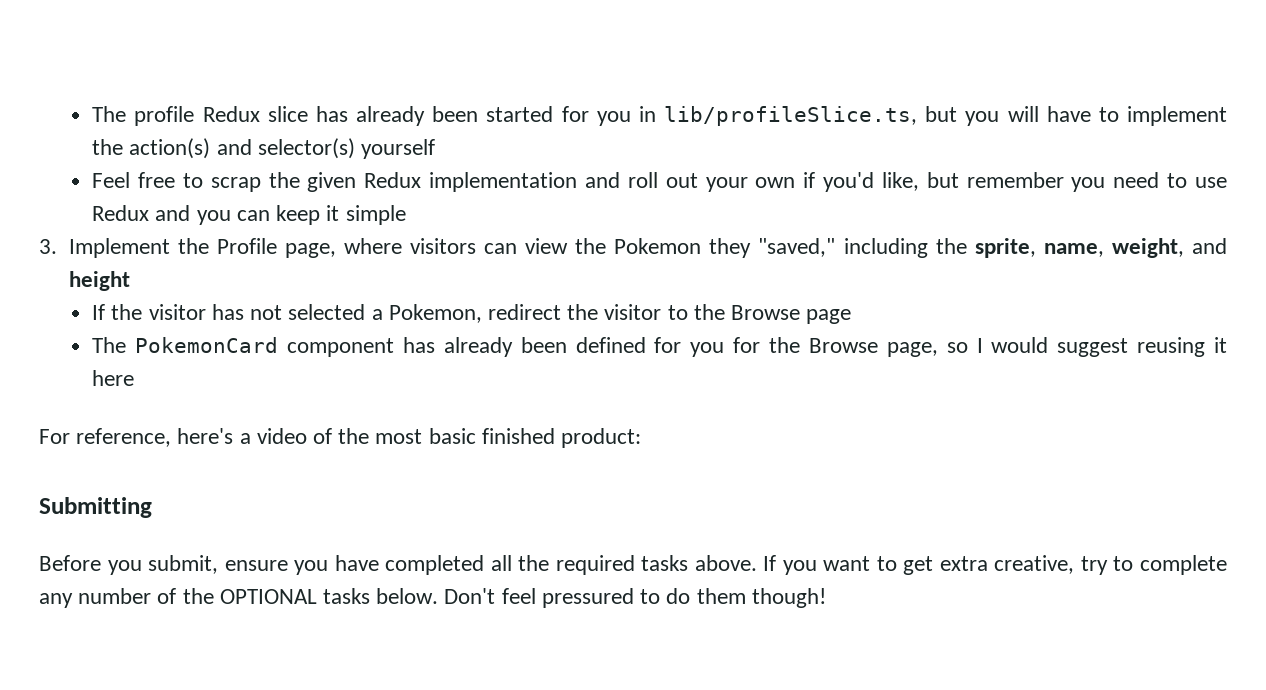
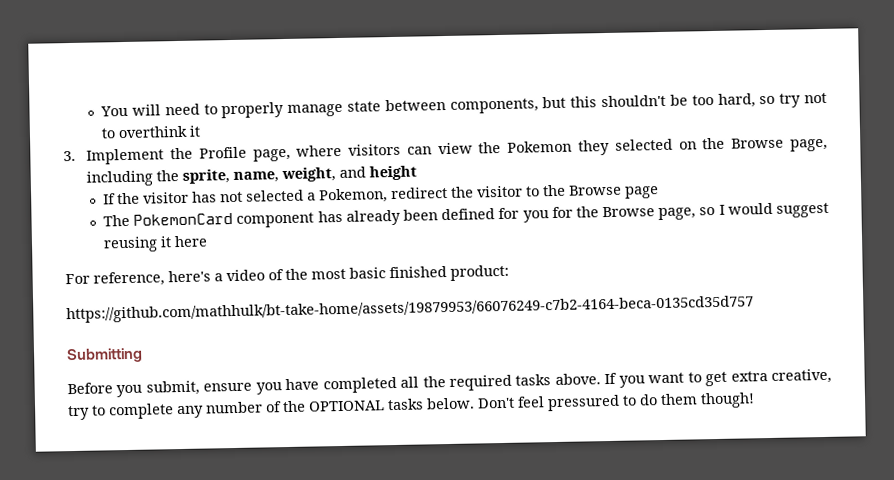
- The profile Redux slice has already been started for you in lib/profileSlice.ts, but you will have to implement the action(s) and selector(s) yourself
- Feel free to scrap the given Redux implementation and roll out your own if you'd like, but remember you need to use Redux and you can keep it simple
+ You will need to properly manage state between components, but this shouldn't be too hard, so try not to overthink it
- 3. Implement the Profile page, where visitors can view the Pokemon they "saved," including the sprite, name, weight, and height
+ 3. Implement the Profile page, where visitors can view the Pokemon they selected on the Browse page, including the sprite, name, weight, and height
+ https://github.com/mathhulk/bt-take-home/assets/19879953/66076249-c7b2-4164-beca-0135cd35d757

